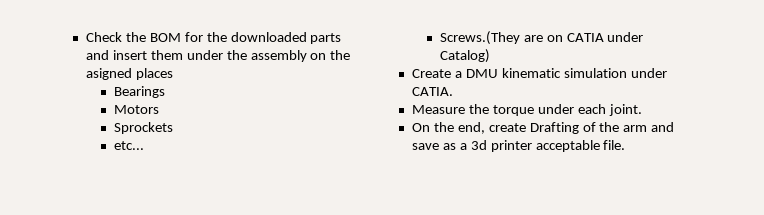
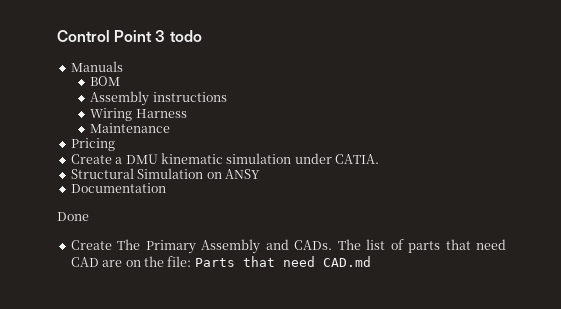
- Check the BOM for the downloaded parts and insert them under the assembly on the asigned places
- Bearings
- Motors
- Sprockets
- etc...
- Screws.(They are on CATIA under Catalog)
+ Control Point 3 todo
+ Manuals
+ BOM
+ Assembly instructions
+ Wiring Harness
+ Maintenance
+ Pricing
- Measure the torque under each joint.
- On the end, create Drafting of the arm and save as a 3d printer acceptable file.
+ Structural Simulation on ANSY
+ Documentation
+ Done
+ Create The Primary Assembly and CADs. The list of parts that need CAD are on the file: Parts that need CAD.md

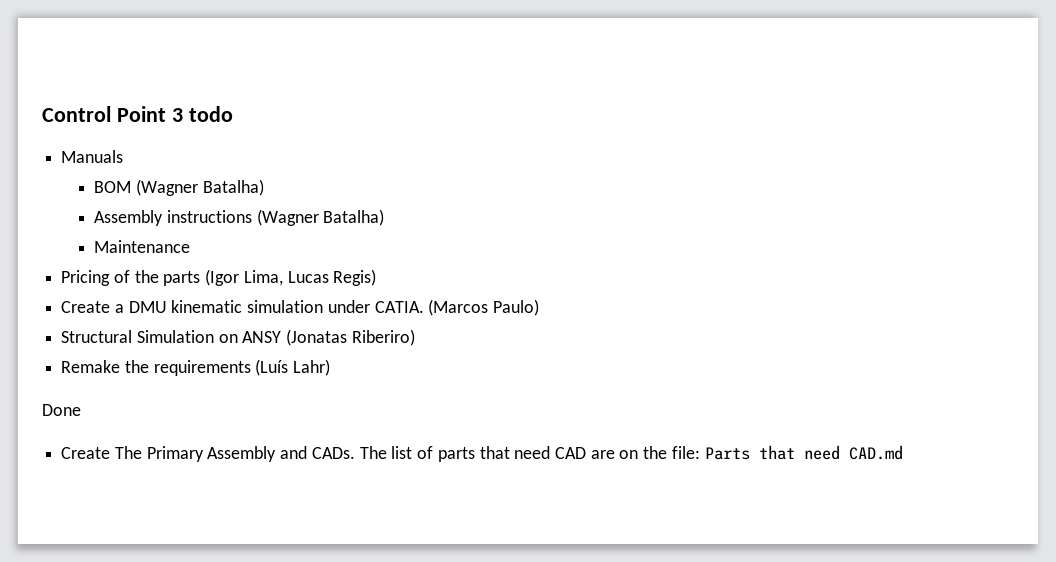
- BOM
+ BOM (Wagner Batalha)
- Assembly instructions
- Wiring Harness
+ Assembly instructions (Wagner Batalha)
- Pricing
+ Pricing of the parts (Igor Lima, Lucas Regis)
+ (Marcos Paulo)
- Structural Simulation on ANSY
- Documentation
+ Structural Simulation on ANSY (Jonatas Riberiro)
+ Remake the requirements (Luís Lahr)

